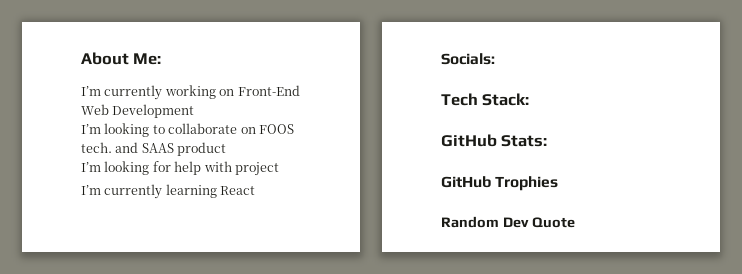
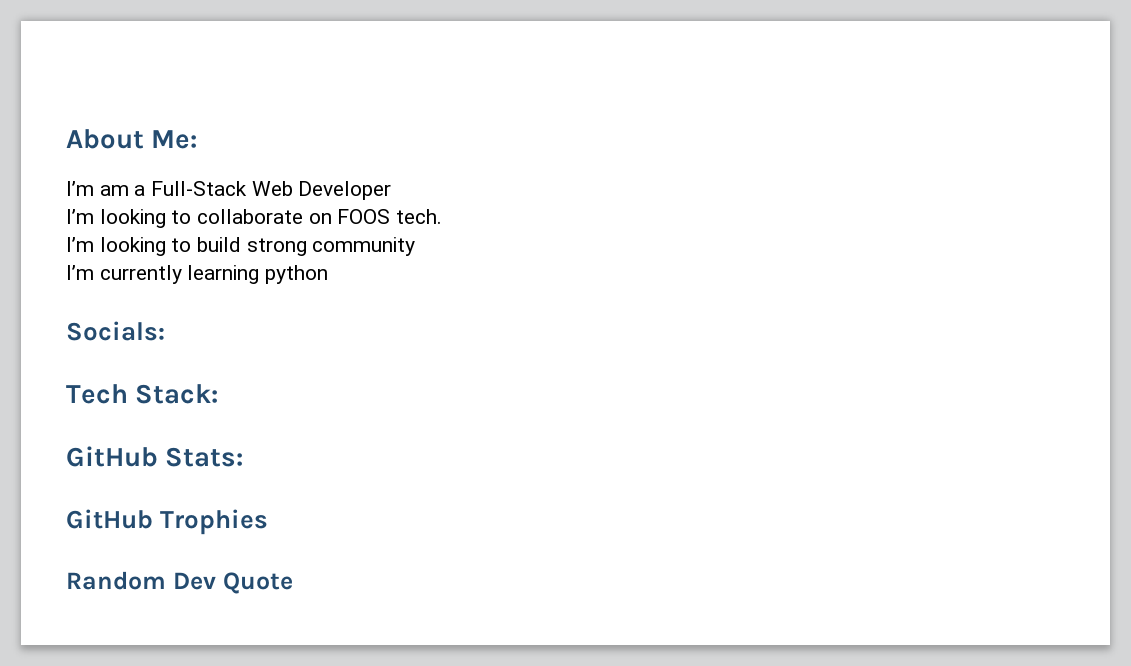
- I’m currently working on Front-End Web Development
+ I’m am a Full-Stack Web Developer
- I’m looking to collaborate on FOOS tech. and SAAS product
- I’m looking for help with project
+ I’m looking to collaborate on FOOS tech.
+ I’m looking to build strong community
- I’m currently learning React
+ I’m currently learning python

